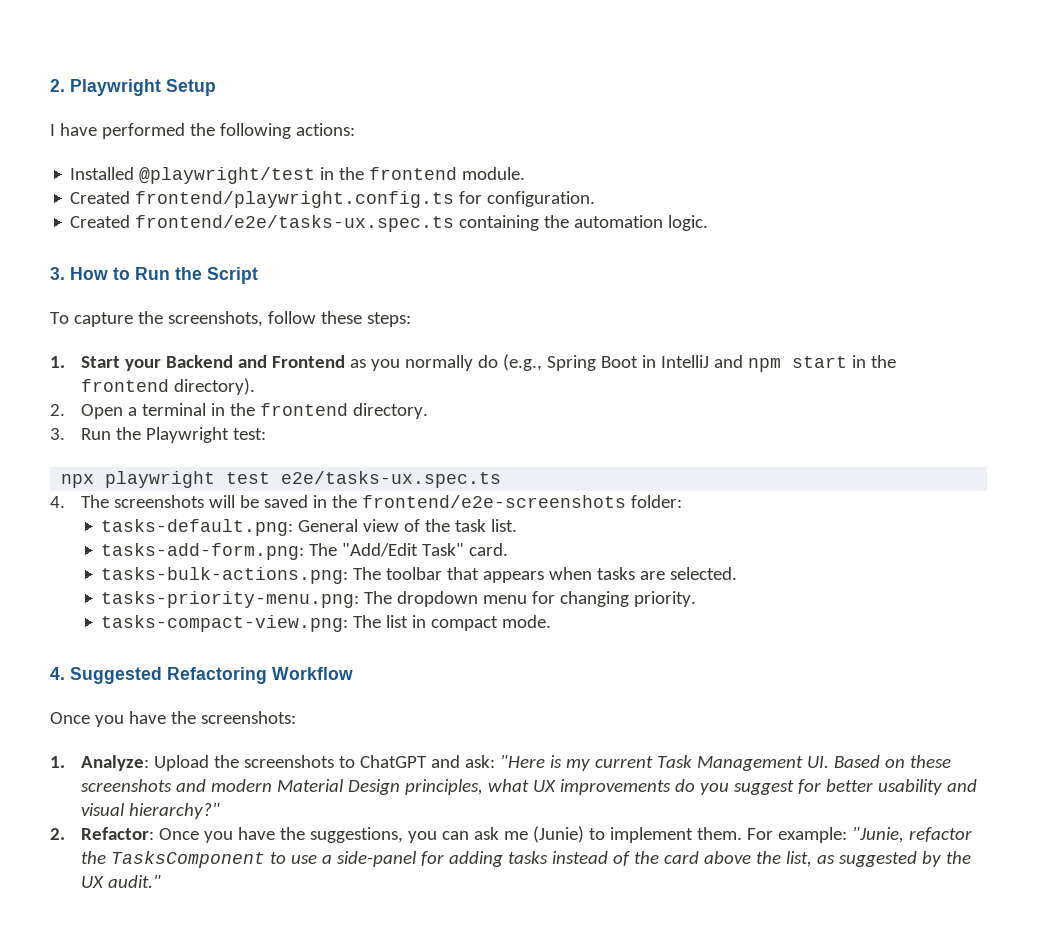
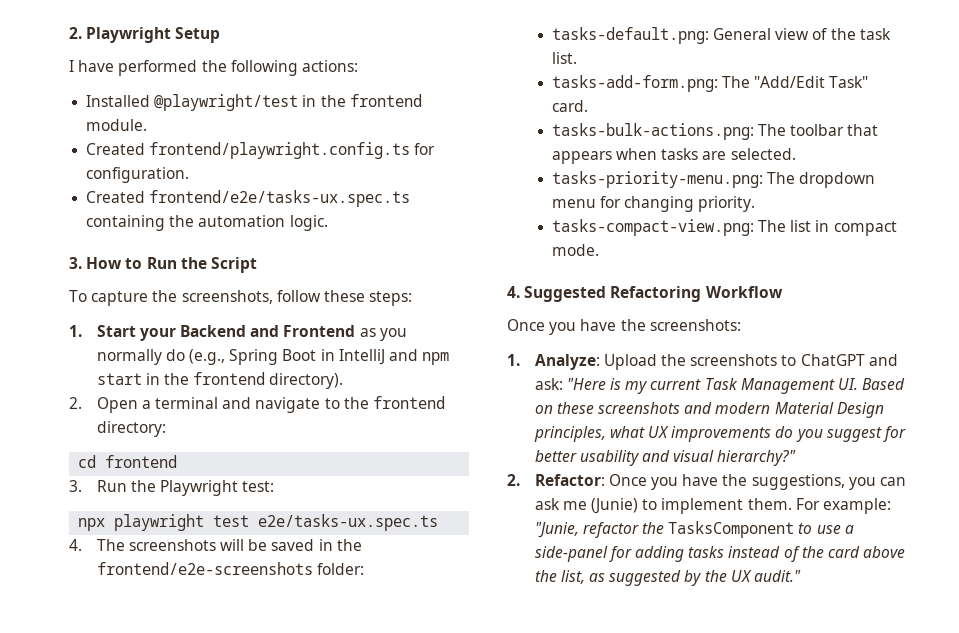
- 2. Open a terminal in the frontend directory.
+ 2. Open a terminal and navigate to the frontend directory:
+ cd frontend

